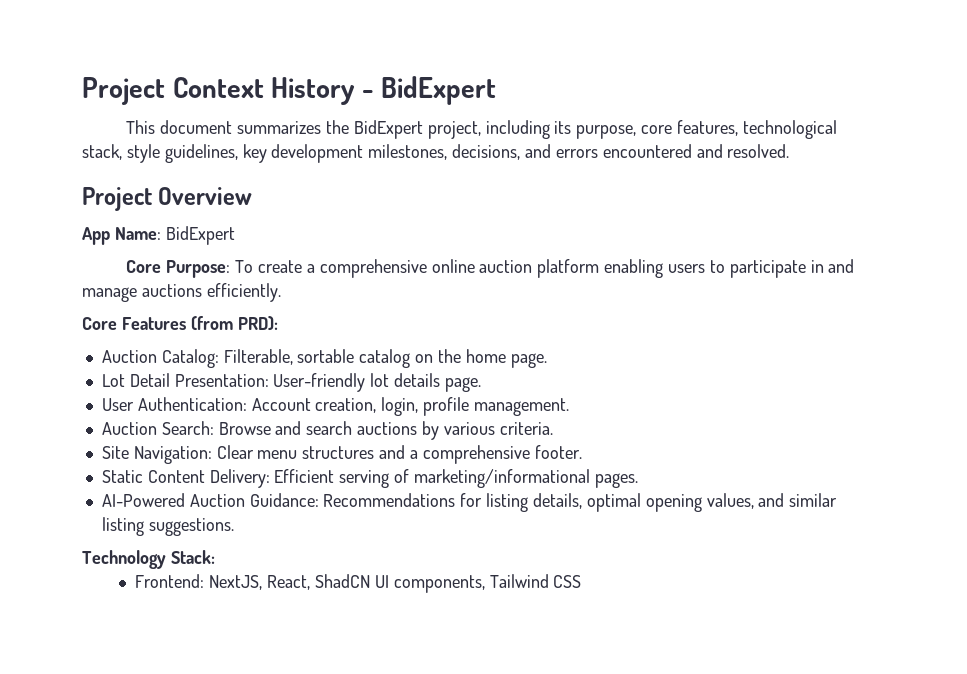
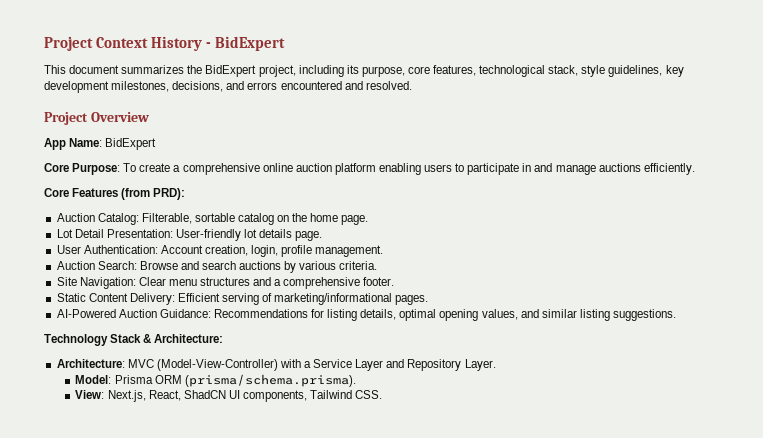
- Technology Stack:
- Frontend: NextJS, React, ShadCN UI components, Tailwind CSS
+ Technology Stack & Architecture:
+ Architecture: MVC (Model-View-Controller) with a Service Layer and Repository Layer.
+ Model: Prisma ORM (prisma/schema.prisma).
+ View: Next.js, React, ShadCN UI components, Tailwind CSS.

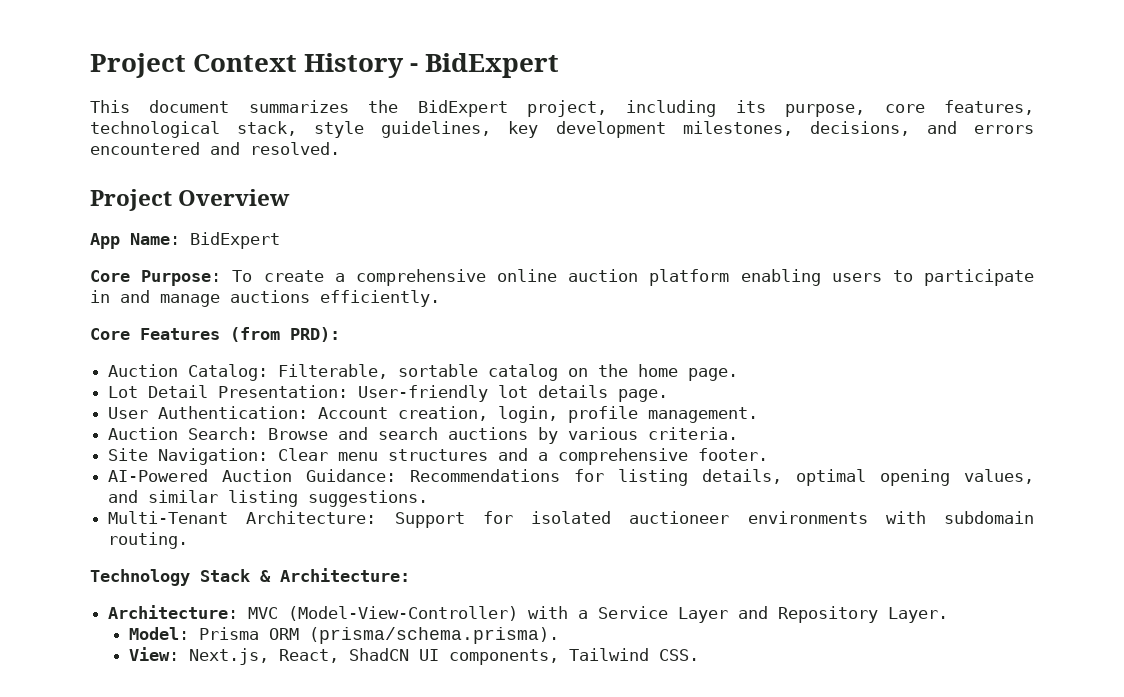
- Static Content Delivery: Efficient serving of marketing/informational pages.
+ Multi-Tenant Architecture: Support for isolated auctioneer environments with subdomain routing.

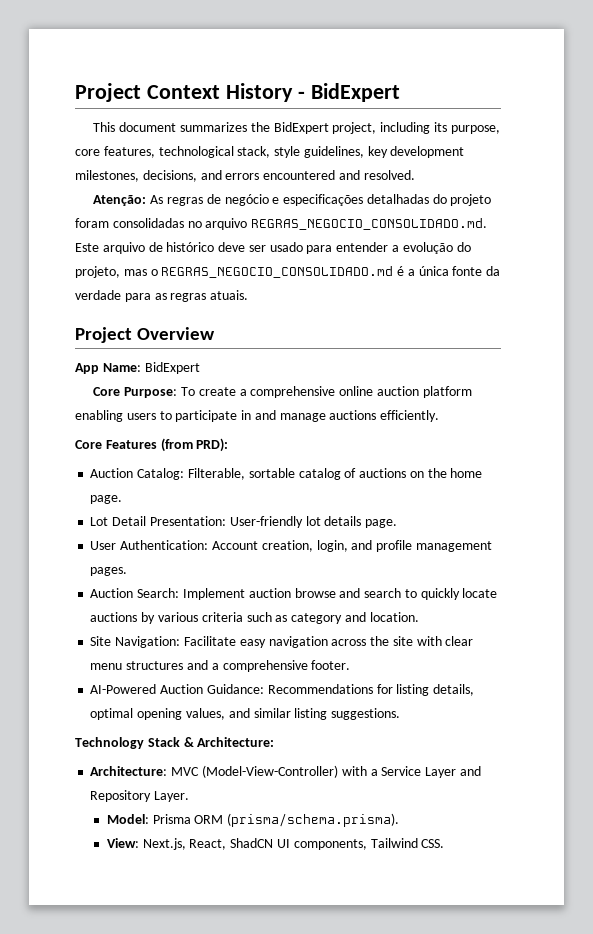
+ Atenção: As regras de negócio e especificações detalhadas do projeto foram consolidadas no arquivo REGRAS_NEGOCIO_CONSOLIDADO.md. Este arquivo de histórico deve ser usado para entender a evolução do projeto, mas o REGRAS_NEGOCIO_CONSOLIDADO.md é a única fonte da verdade para as regras atuais.
- Auction Catalog: Filterable, sortable catalog on the home page.
+ Auction Catalog: Filterable, sortable catalog of auctions on the home page.
- User Authentication: Account creation, login, profile management.
- Auction Search: Browse and search auctions by various criteria.
- Site Navigation: Clear menu structures and a comprehensive footer.
+ User Authentication: Account creation, login, and profile management pages.
+ Auction Search: Implement auction browse and search to quickly locate auctions by various criteria such as category and location.
+ Site Navigation: Facilitate easy navigation across the site with clear menu structures and a comprehensive footer.
- Multi-Tenant Architecture: Support for isolated auctioneer environments with subdomain routing.

